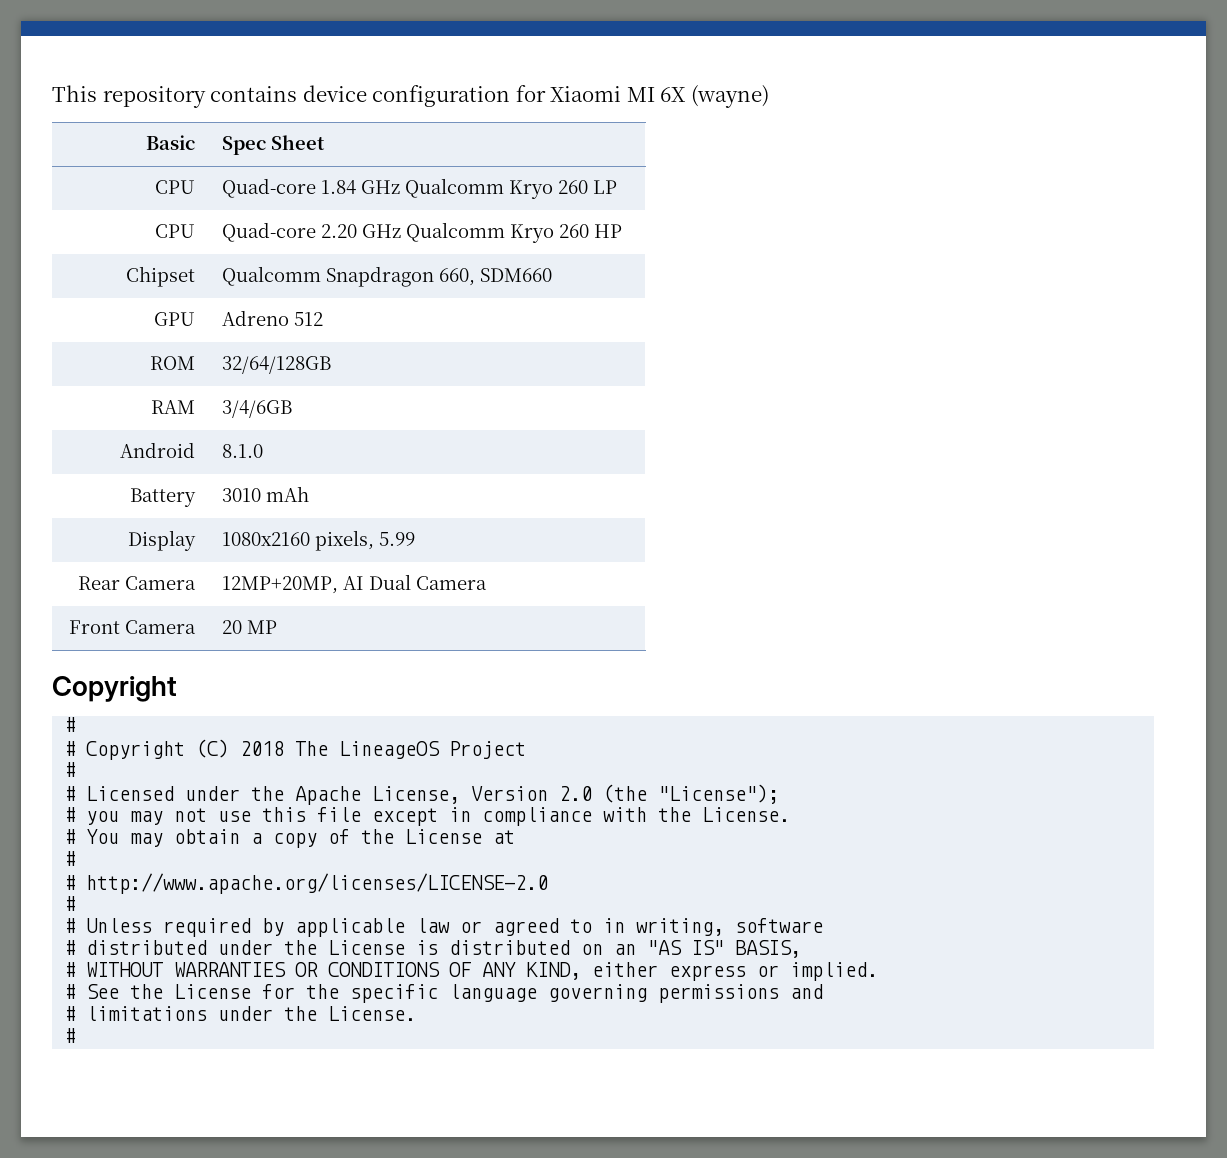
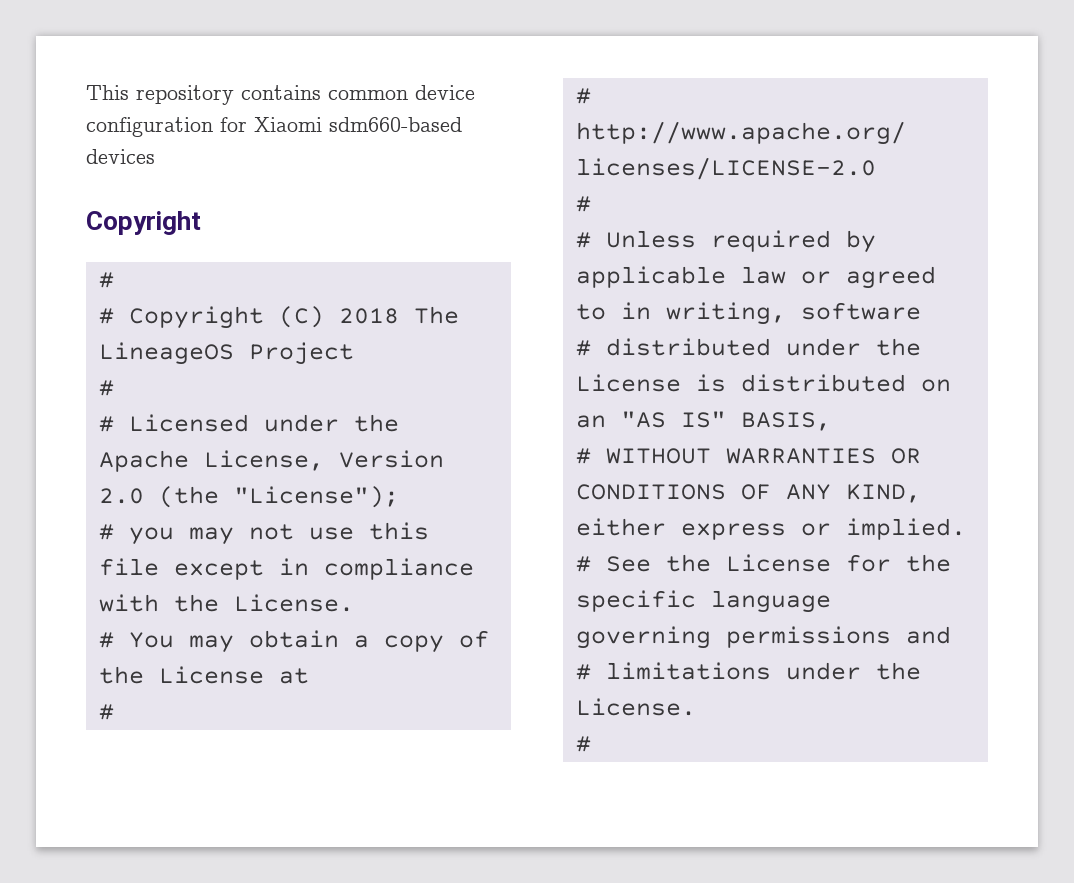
- This repository contains device configuration for Xiaomi MI 6X (wayne)
- Basic | Spec Sheet
- CPU | Quad-core 1.84 GHz Qualcomm Kryo 260 LP
- CPU | Quad-core 2.20 GHz Qualcomm Kryo 260 HP
- Chipset | Qualcomm Snapdragon 660, SDM660
- GPU | Adreno 512
- ROM | 32/64/128GB
- RAM | 3/4/6GB
- Android | 8.1.0
- Battery | 3010 mAh
- Display | 1080x2160 pixels, 5.99
- Rear Camera | 12MP+20MP, AI Dual Camera
- Front Camera | 20 MP
+ This repository contains common device configuration for Xiaomi sdm660-based devices

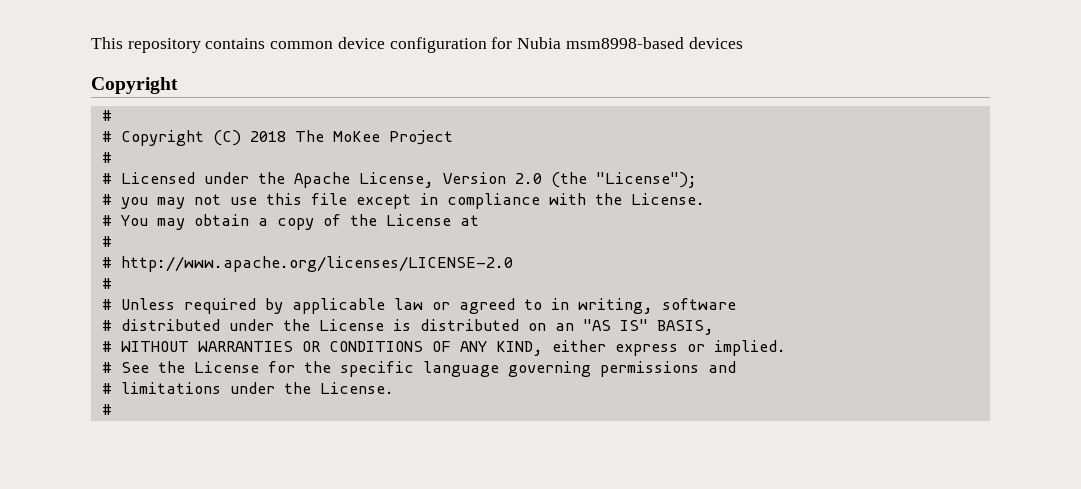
- This repository contains common device configuration for Xiaomi sdm660-based devices
+ This repository contains common device configuration for Nubia msm8998-based devices
- # Copyright (C) 2018 The LineageOS Project
+ # Copyright (C) 2018 The MoKee Project

